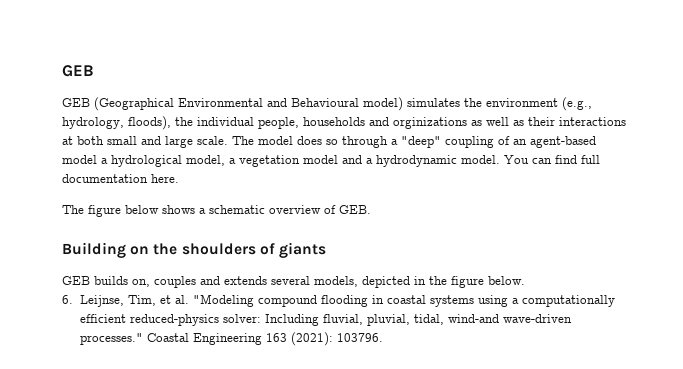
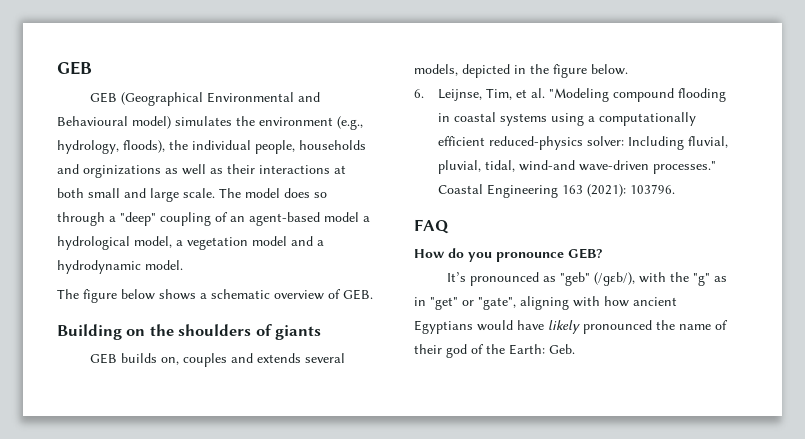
- You can find full documentation here.
+ FAQ
+ How do you pronounce GEB?
+ It’s pronounced as "geb" (/ɡɛb/), with the "g" as in "get" or "gate", aligning with how ancient Egyptians would have likely pronounced the name of their god of the Earth: Geb.

